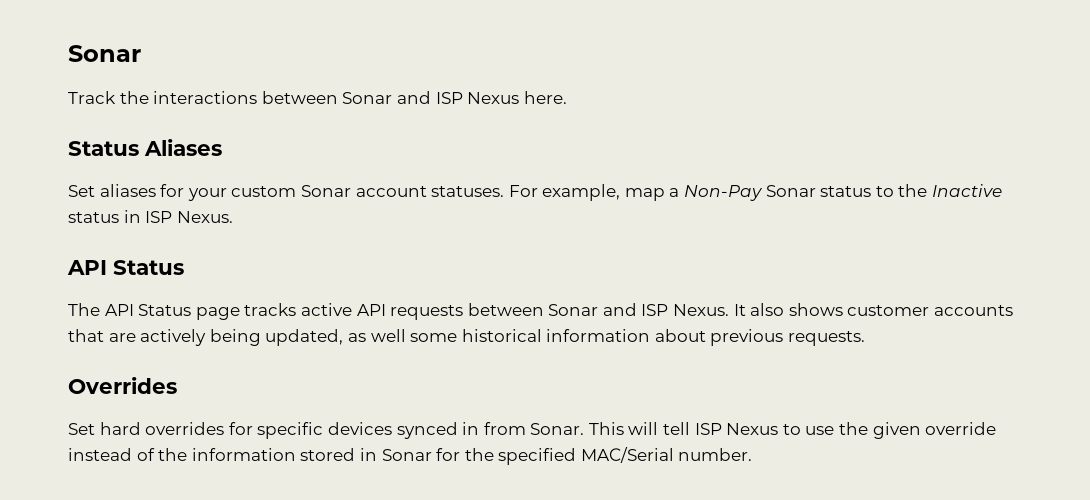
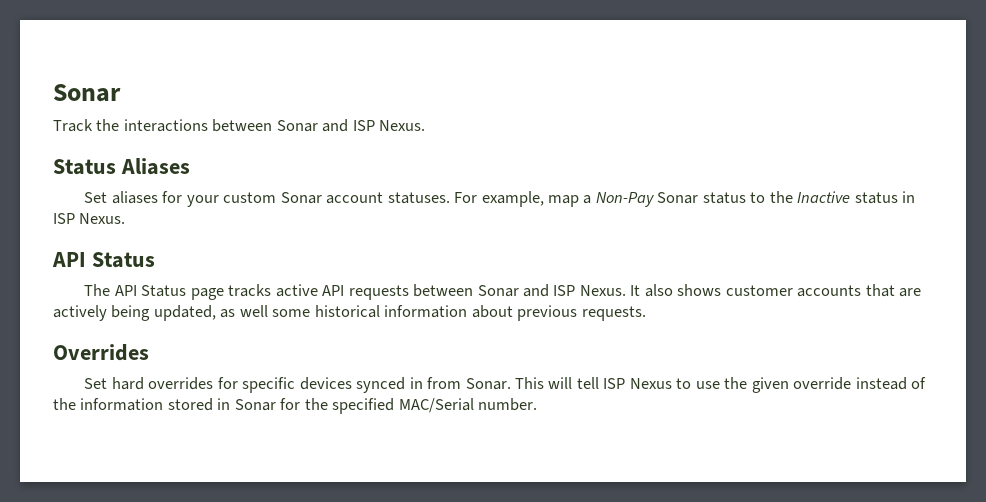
- Track the interactions between Sonar and ISP Nexus here.
+ Track the interactions between Sonar and ISP Nexus.

